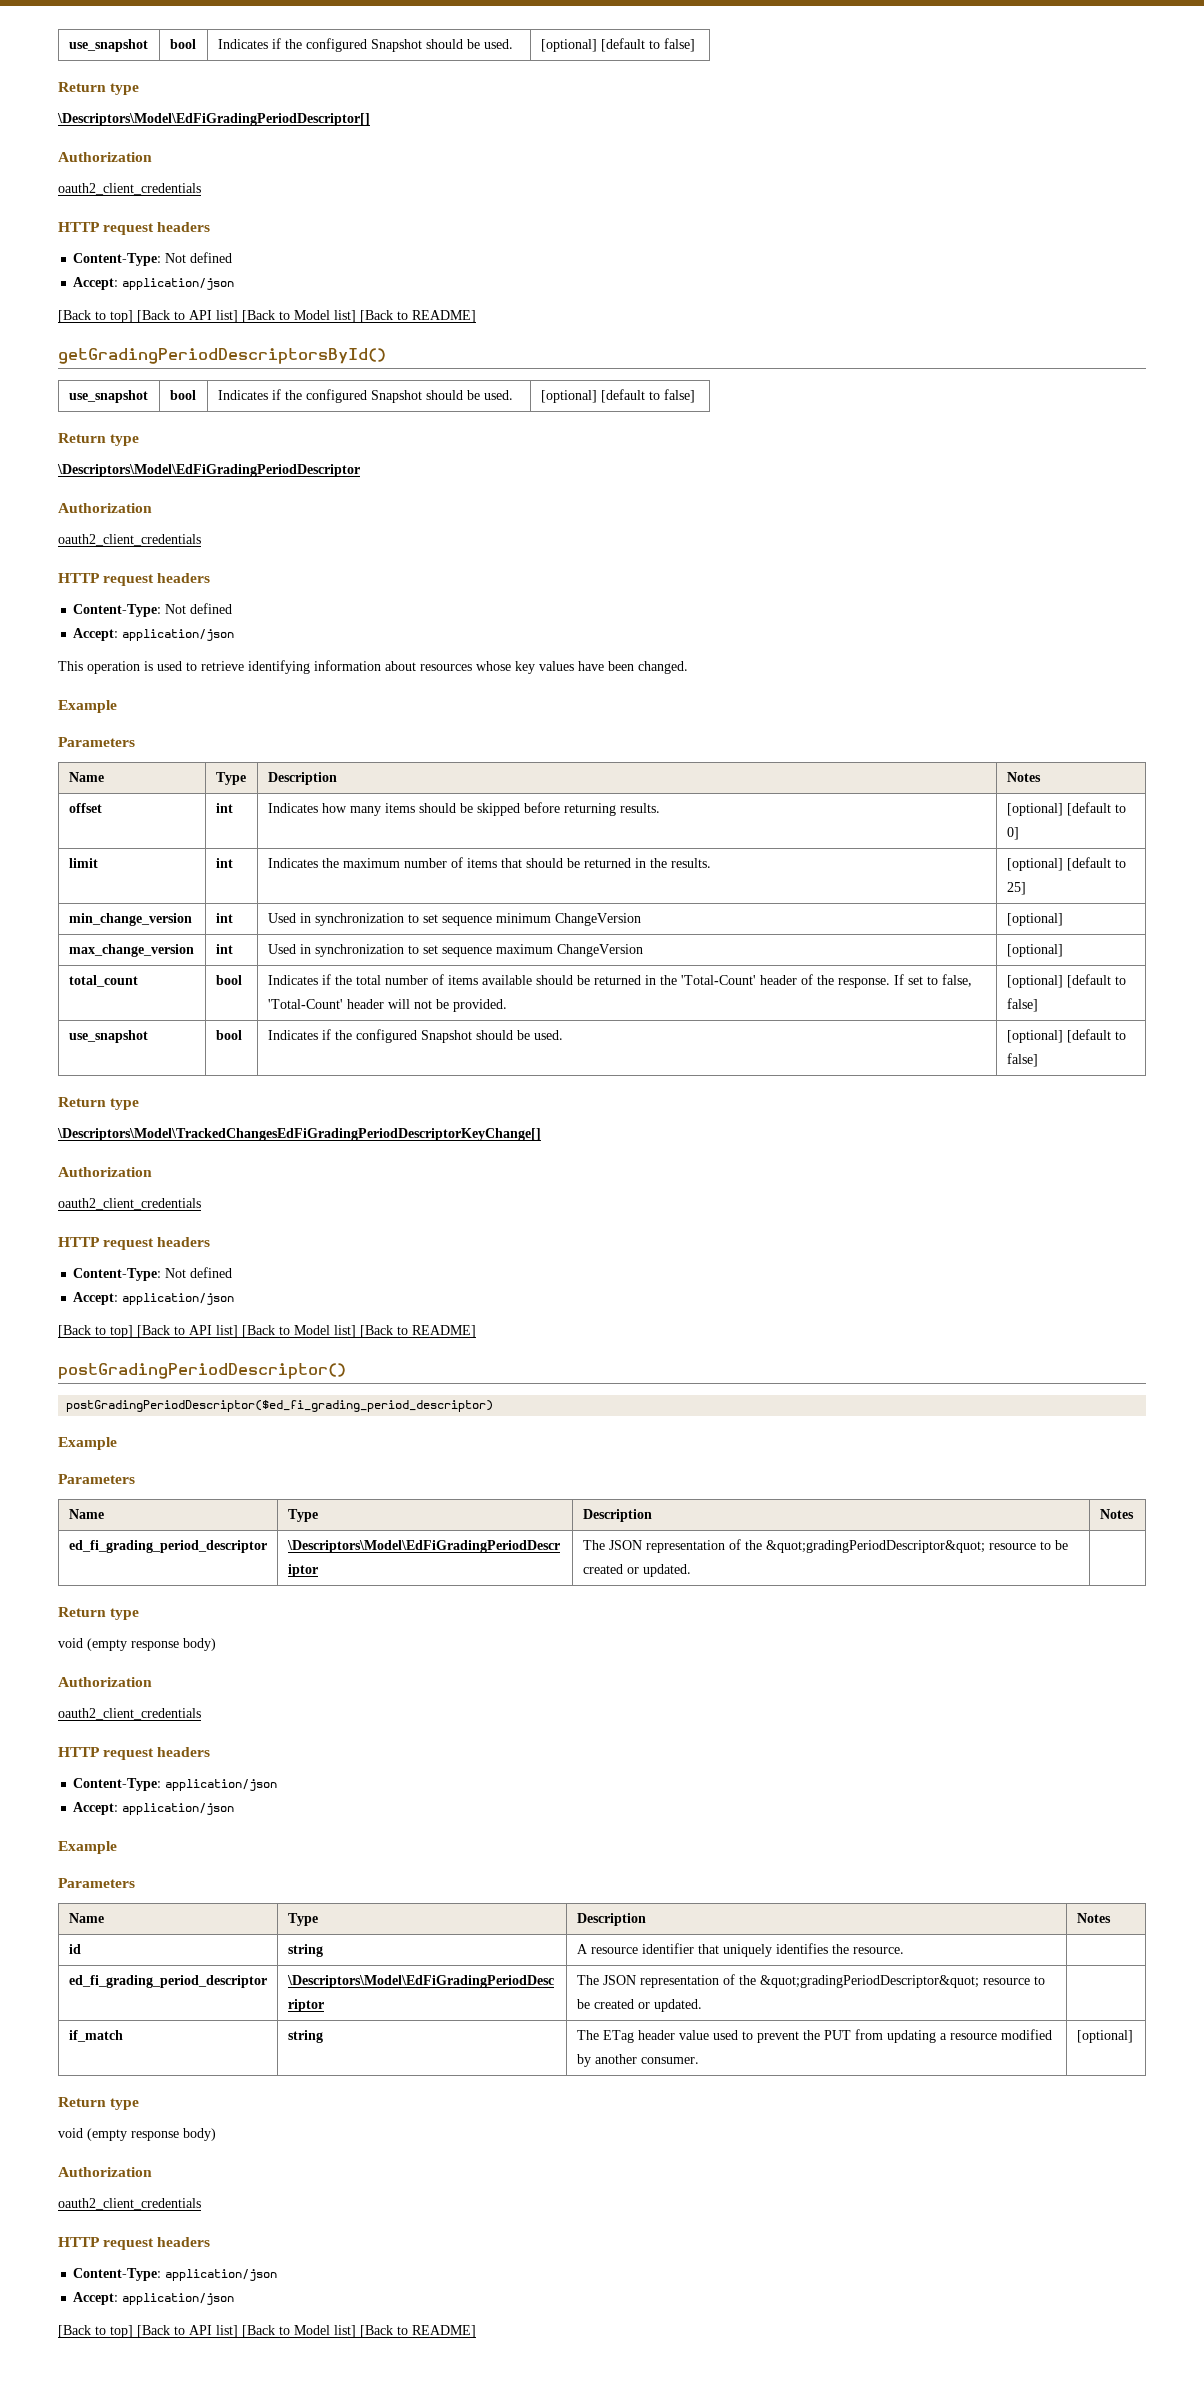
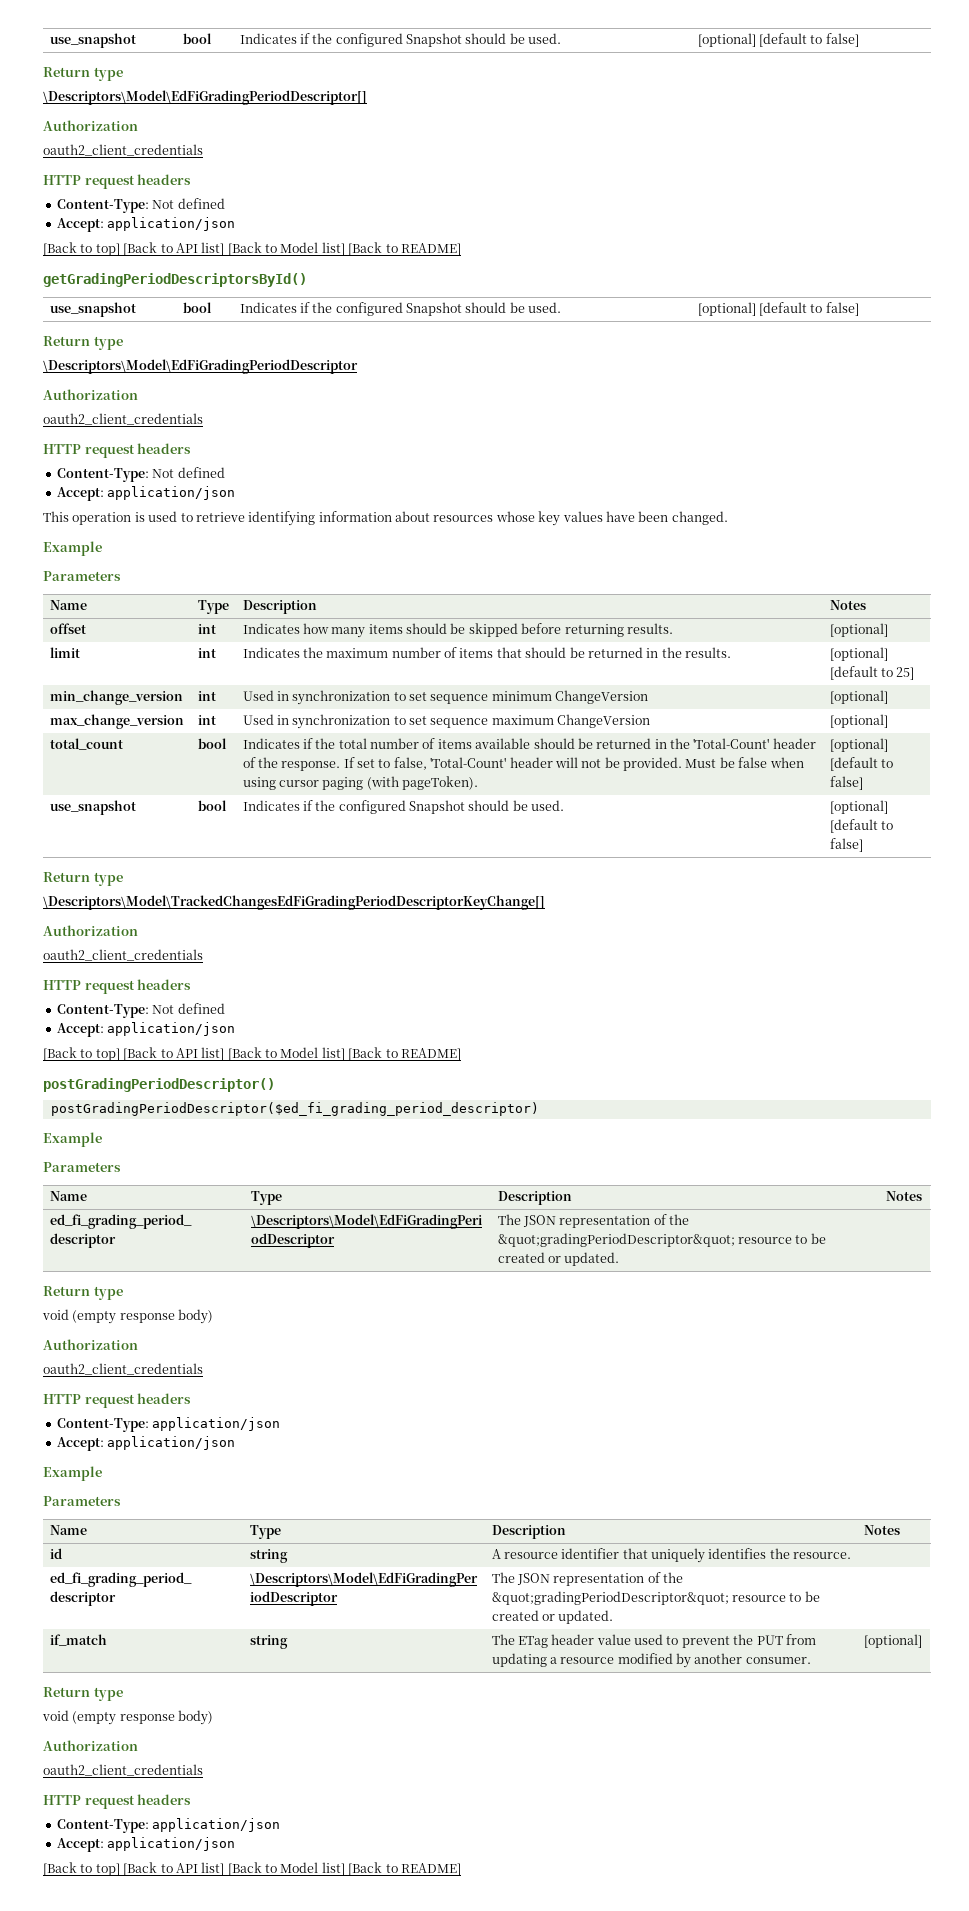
- offset | int | Indicates how many items should be skipped before returning results. | [optional] [default to 0]
+ offset | int | Indicates how many items should be skipped before returning results. | [optional]
+ Must be false when using cursor paging (with pageToken).

